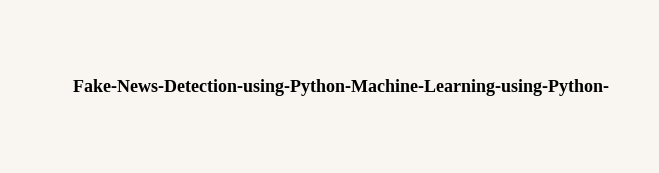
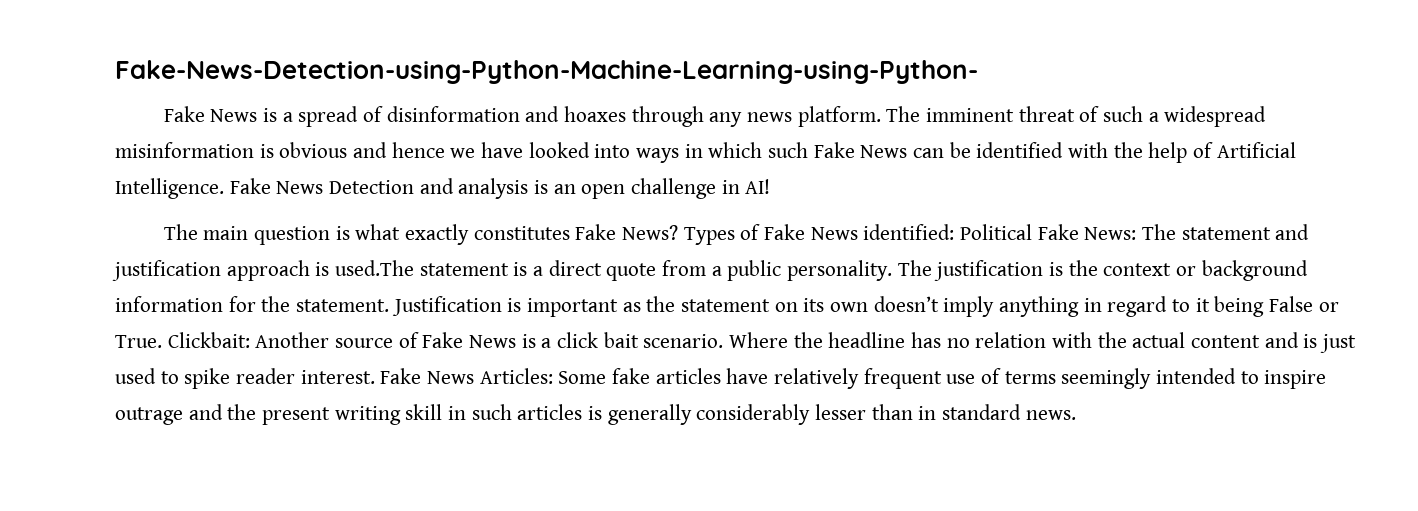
+ Fake News is a spread of disinformation and hoaxes through any news platform. The imminent threat of such a widespread misinformation is obvious and hence we have looked into ways in which such Fake News can be identified with the help of Artificial Intelligence. Fake News Detection and analysis is an open challenge in AI!
+ The main question is what exactly constitutes Fake News? Types of Fake News identified: Political Fake News: The statement and justification approach is used.The statement is a direct quote from a public personality. The justification is the context or background information for the statement. Justification is important as the statement on its own doesn’t imply anything in regard to it being False or True. Clickbait: Another source of Fake News is a click bait scenario. Where the headline has no relation with the actual content and is just used to spike reader interest. Fake News Articles: Some fake articles have relatively frequent use of terms seemingly intended to inspire outrage and the present writing skill in such articles is generally considerably lesser than in standard news.

